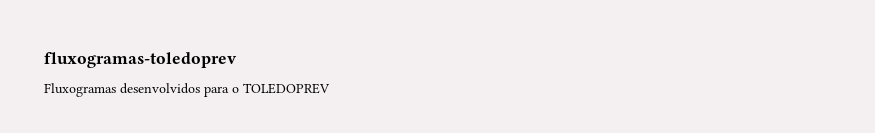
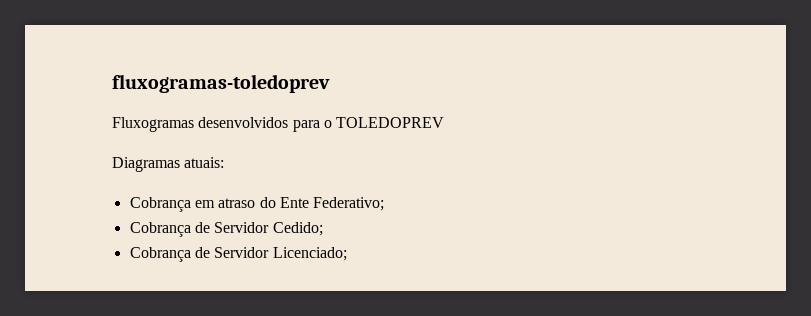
+ Diagramas atuais:
+ Cobrança em atraso do Ente Federativo;
+ Cobrança de Servidor Cedido;
+ Cobrança de Servidor Licenciado;

